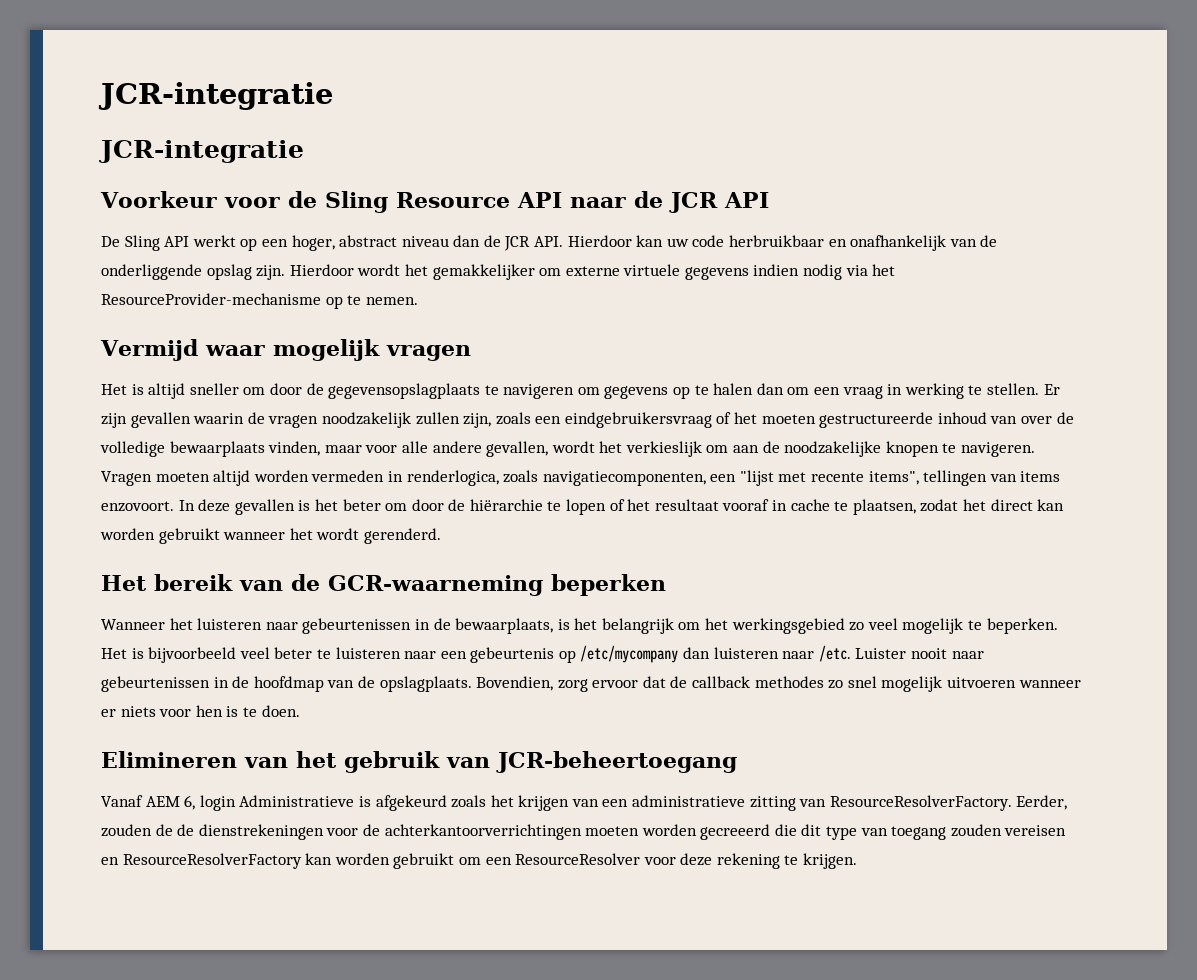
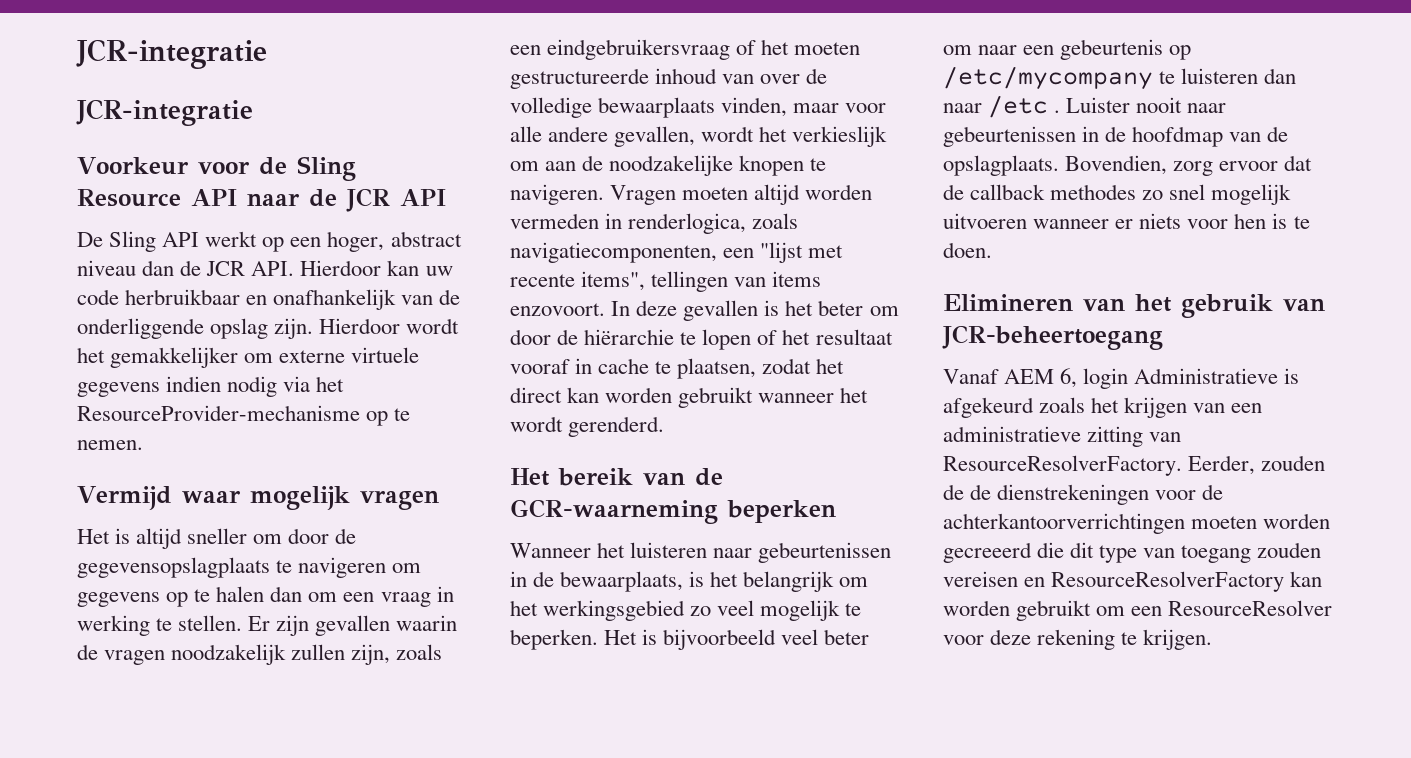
- Het is bijvoorbeeld veel beter te luisteren naar een gebeurtenis op /etc/mycompany dan luisteren naar /etc.
+ Het is bijvoorbeeld veel beter om naar een gebeurtenis op /etc/mycompany te luisteren dan naar /etc .

